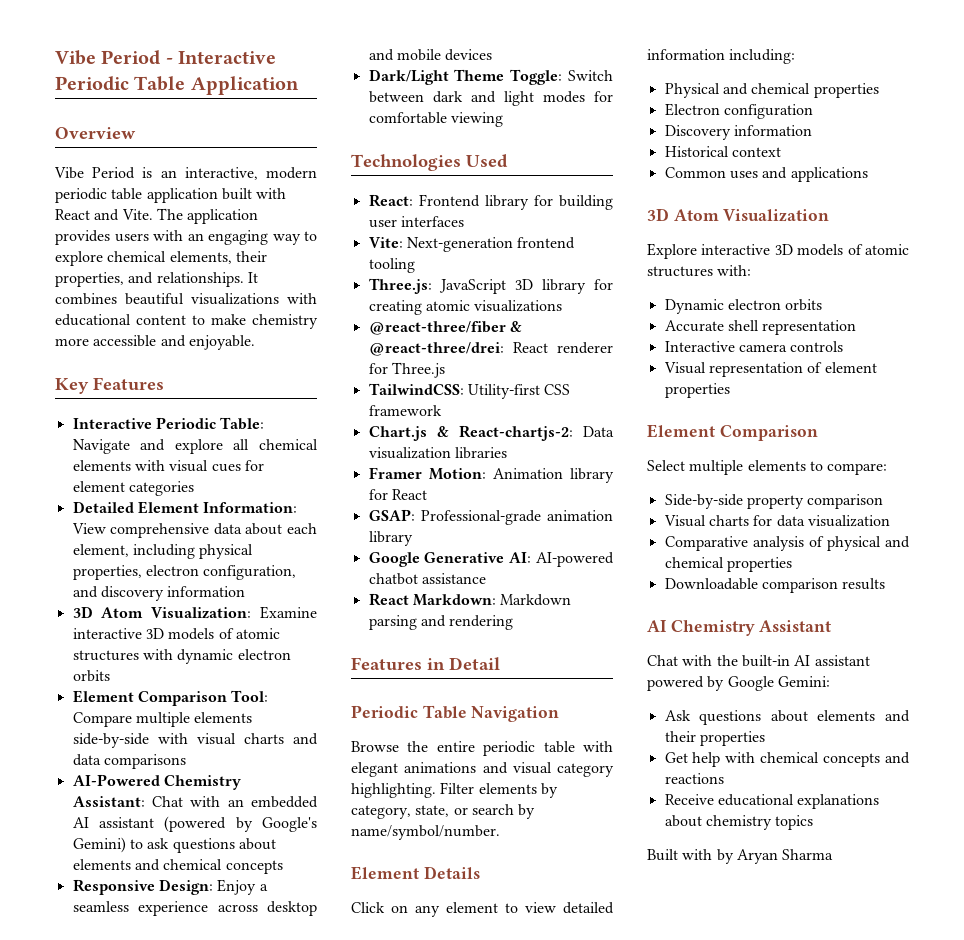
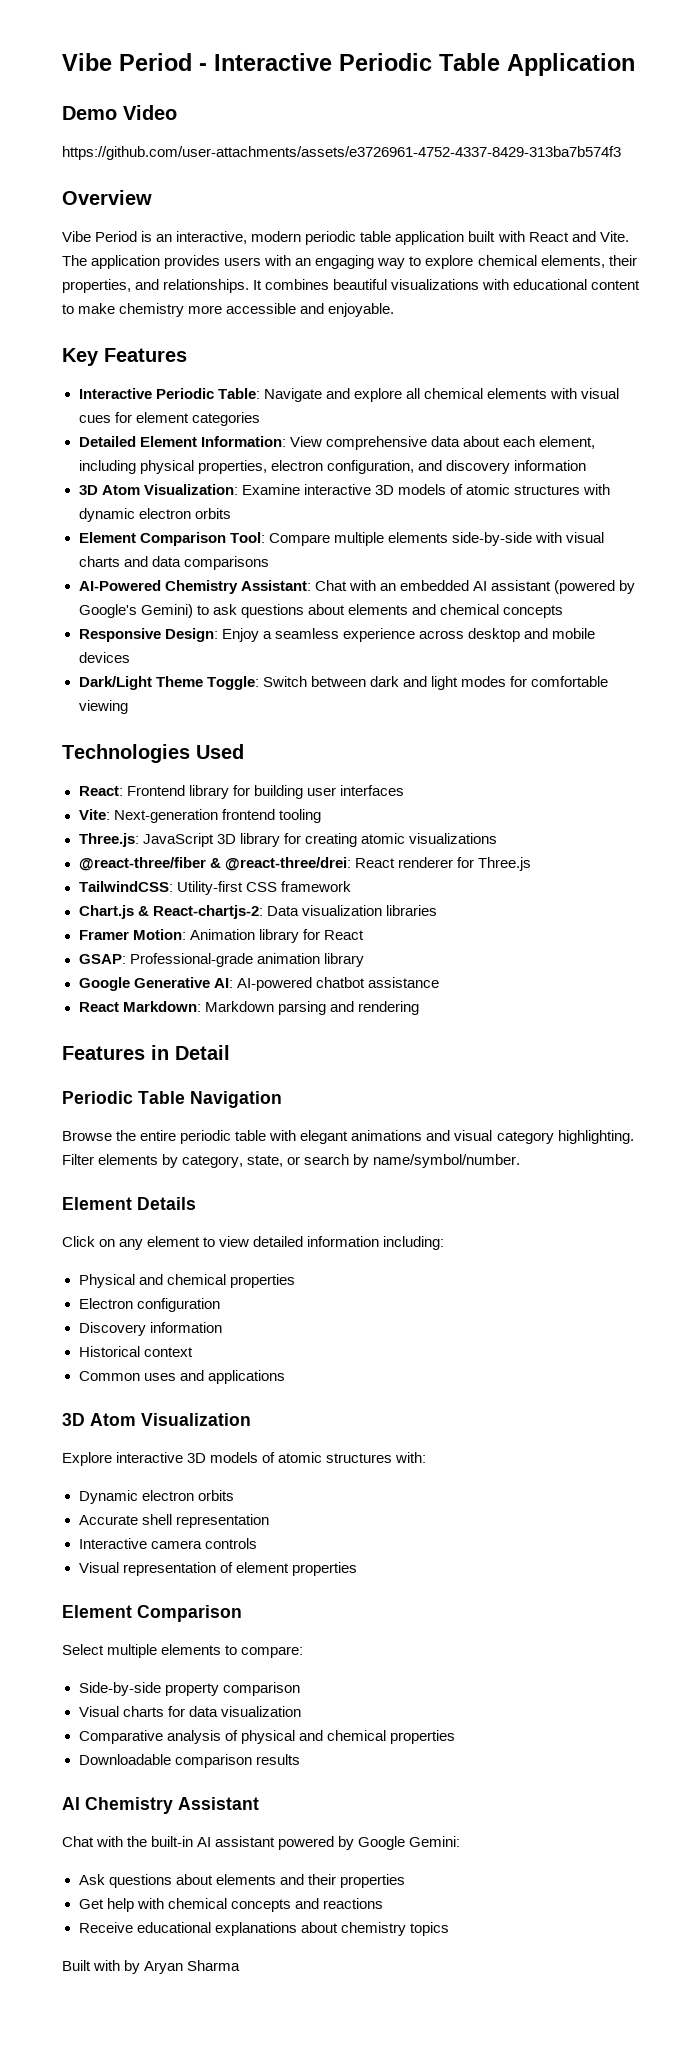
+ Demo Video
+ https://github.com/user-attachments/assets/e3726961-4752-4337-8429-313ba7b574f3

